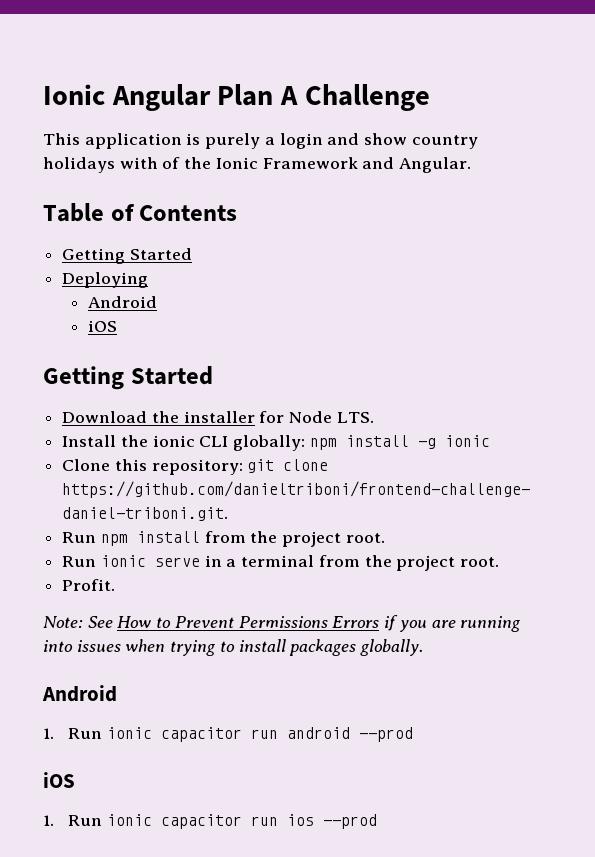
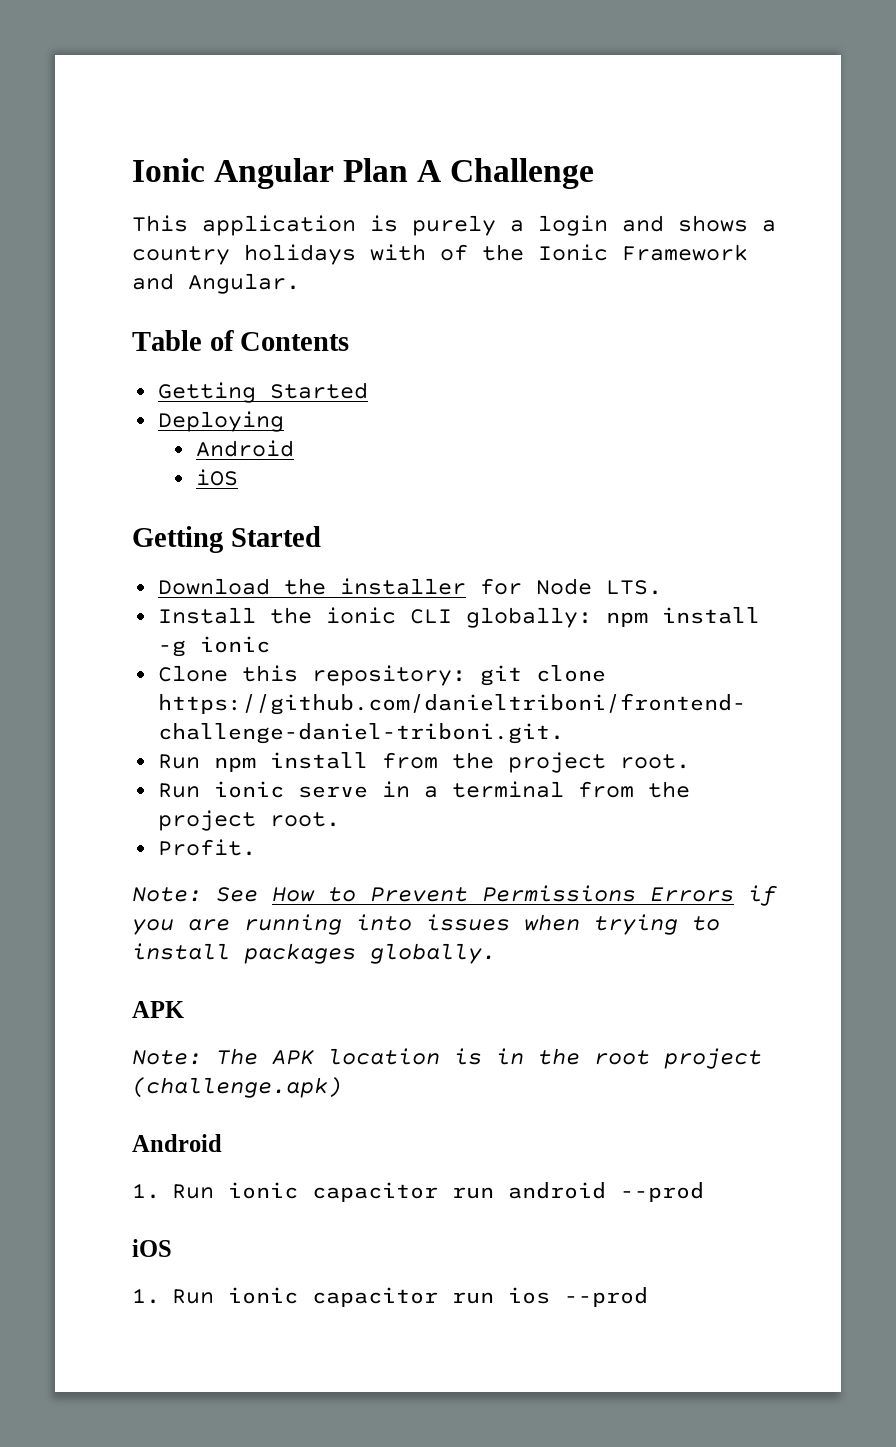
- This application is purely a login and show country holidays with of the Ionic Framework and Angular.
+ This application is purely a login and shows a country holidays with of the Ionic Framework and Angular.
  Note: See How to Prevent Permissions Errors if you are running into issues when trying to install packages globally.
+ APK
+ Note: The APK location is in the root project (challenge.apk)

